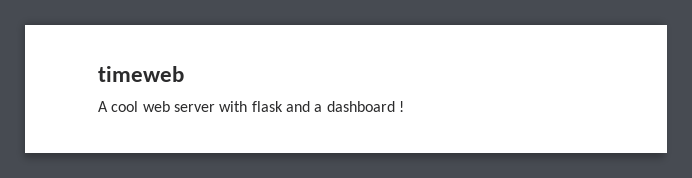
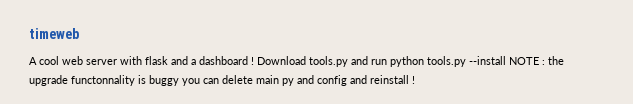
+ Download tools.py and run python tools.py --install NOTE : the upgrade functonnality is buggy you can delete main py and config and reinstall !

